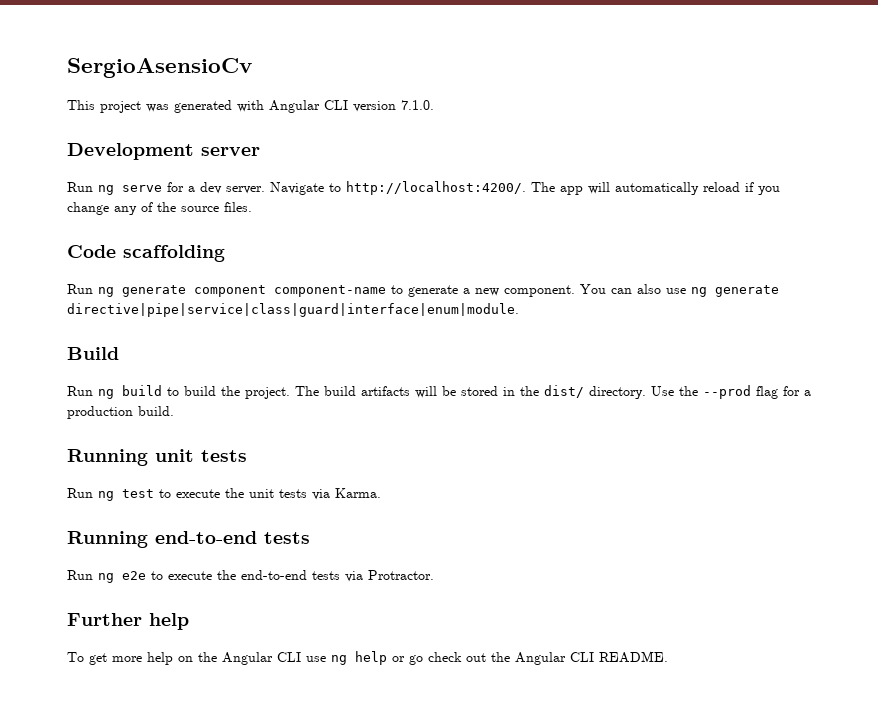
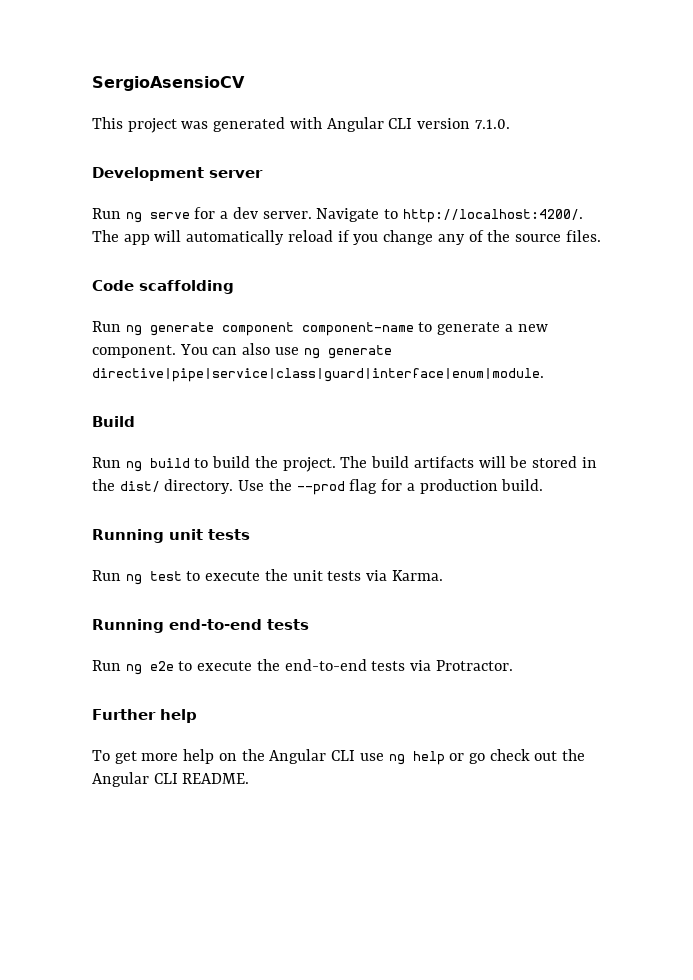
- SergioAsensioCv
+ SergioAsensioCV

